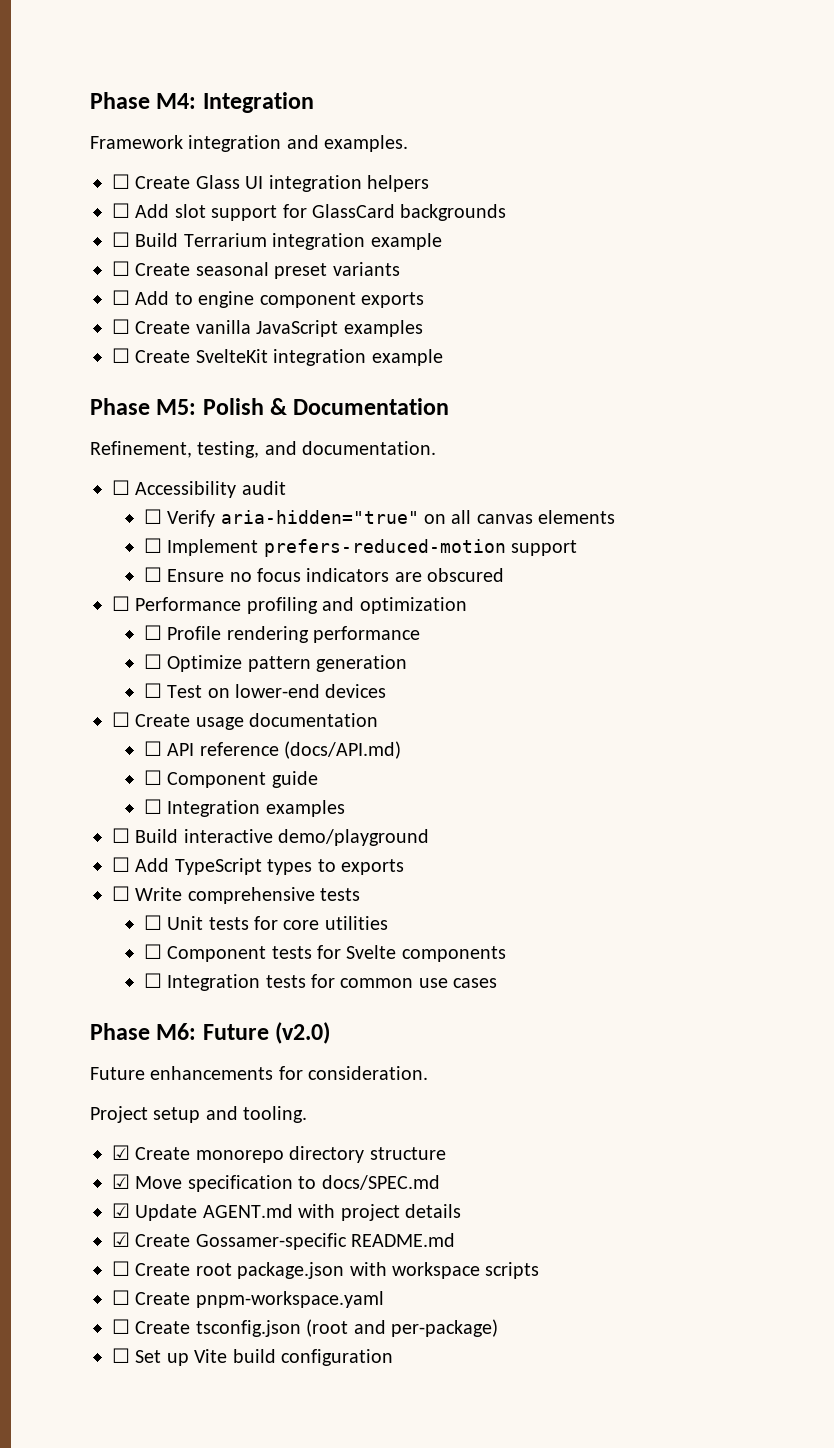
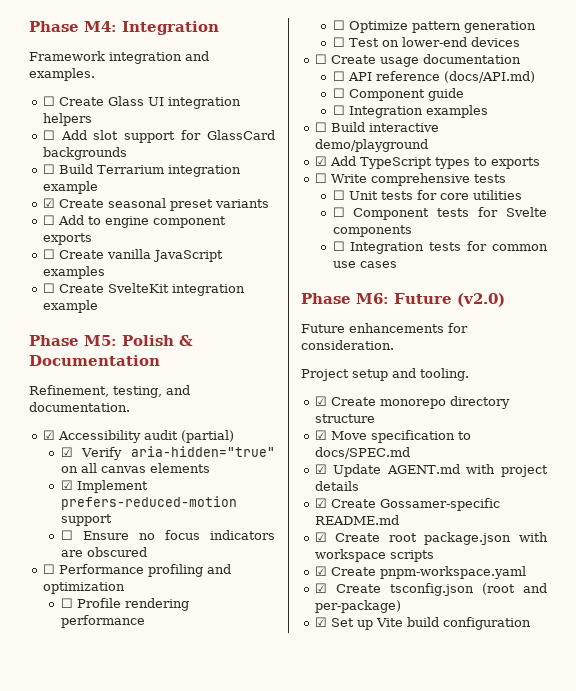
- ☐ Create seasonal preset variants
+ ☑ Create seasonal preset variants
- ☐ Accessibility audit
- ☐ Verify aria-hidden="true" on all canvas elements
+ ☑ Accessibility audit (partial)
+ ☑ Verify aria-hidden="true" on all canvas elements
- ☐ Implement prefers-reduced-motion support
+ ☑ Implement prefers-reduced-motion support
- ☐ Add TypeScript types to exports
+ ☑ Add TypeScript types to exports
- ☐ Create root package.json with workspace scripts
+ ☑ Create root package.json with workspace scripts
- ☐ Create pnpm-workspace.yaml
+ ☑ Create pnpm-workspace.yaml
- ☐ Create tsconfig.json (root and per-package)
+ ☑ Create tsconfig.json (root and per-package)
- ☐ Set up Vite build configuration
+ ☑ Set up Vite build configuration

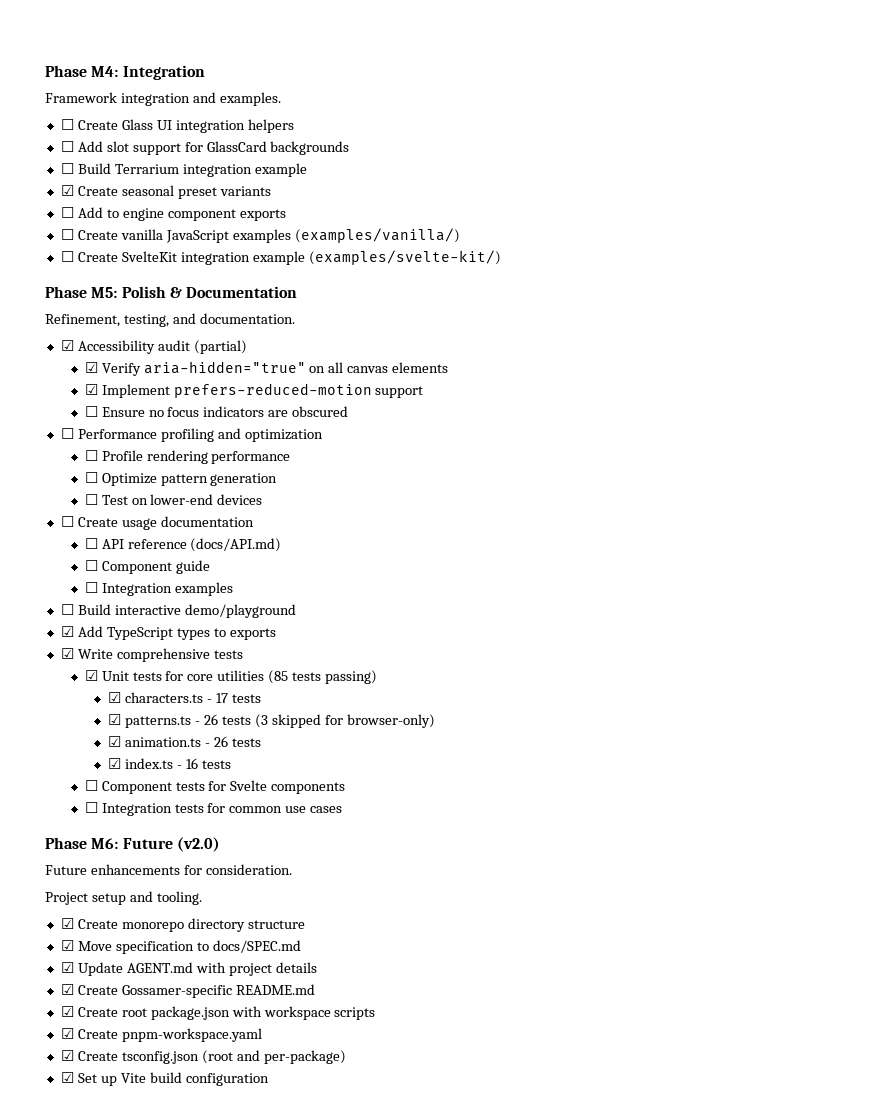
- ☐ Create vanilla JavaScript examples
+ ☐ Create vanilla JavaScript examples (examples/vanilla/)
- ☐ Create SvelteKit integration example
+ ☐ Create SvelteKit integration example (examples/svelte-kit/)
- ☐ Write comprehensive tests
+ ☑ Write comprehensive tests
- ☐ Unit tests for core utilities
+ ☑ Unit tests for core utilities (85 tests passing)
+ ☑ characters.ts - 17 tests
+ ☑ patterns.ts - 26 tests (3 skipped for browser-only)
+ ☑ animation.ts - 26 tests
+ ☑ index.ts - 16 tests

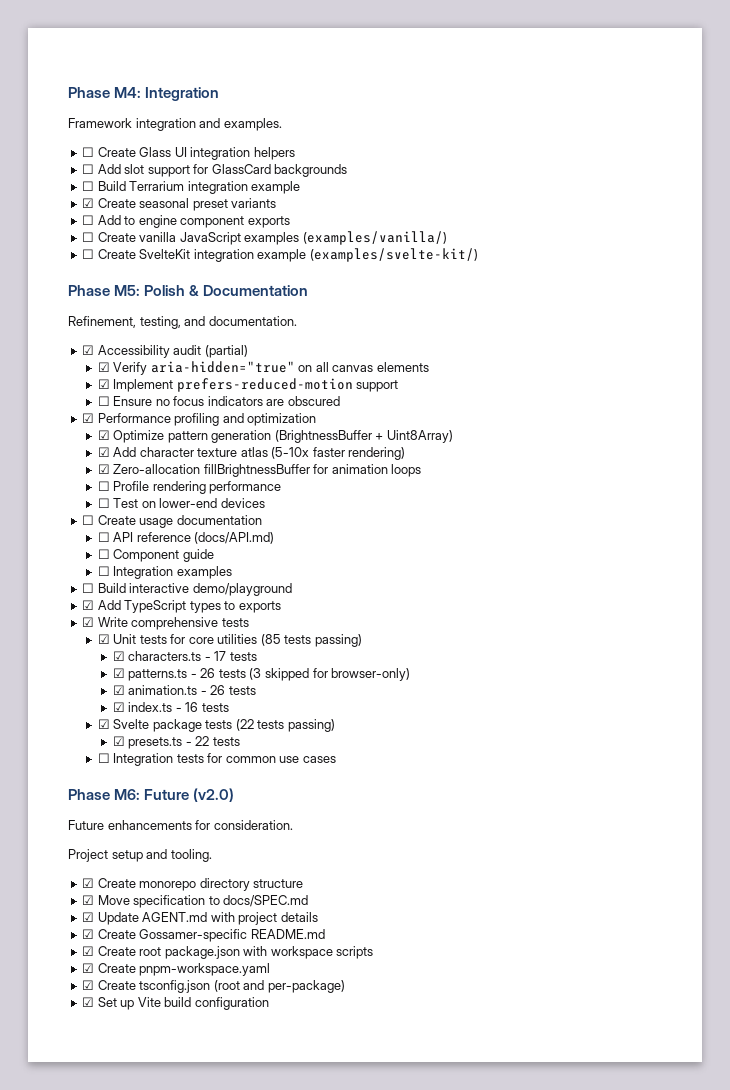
- ☐ Performance profiling and optimization
+ ☑ Performance profiling and optimization
+ ☑ Optimize pattern generation (BrightnessBuffer + Uint8Array)
+ ☑ Add character texture atlas (5-10x faster rendering)
+ ☑ Zero-allocation fillBrightnessBuffer for animation loops
- ☐ Optimize pattern generation
- ☐ Component tests for Svelte components
+ ☑ Svelte package tests (22 tests passing)
+ ☑ presets.ts - 22 tests

